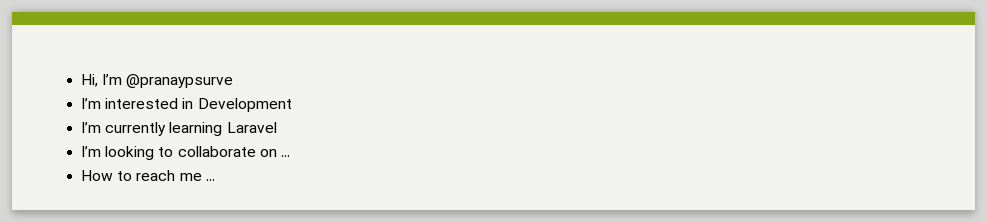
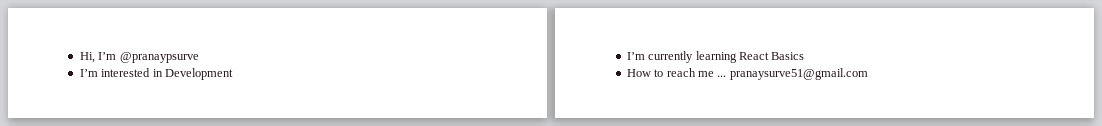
- I’m currently learning Laravel
- I’m looking to collaborate on ...
+ I’m currently learning React Basics
- How to reach me ...
+ How to reach me ... pranaysurve51@gmail.com

